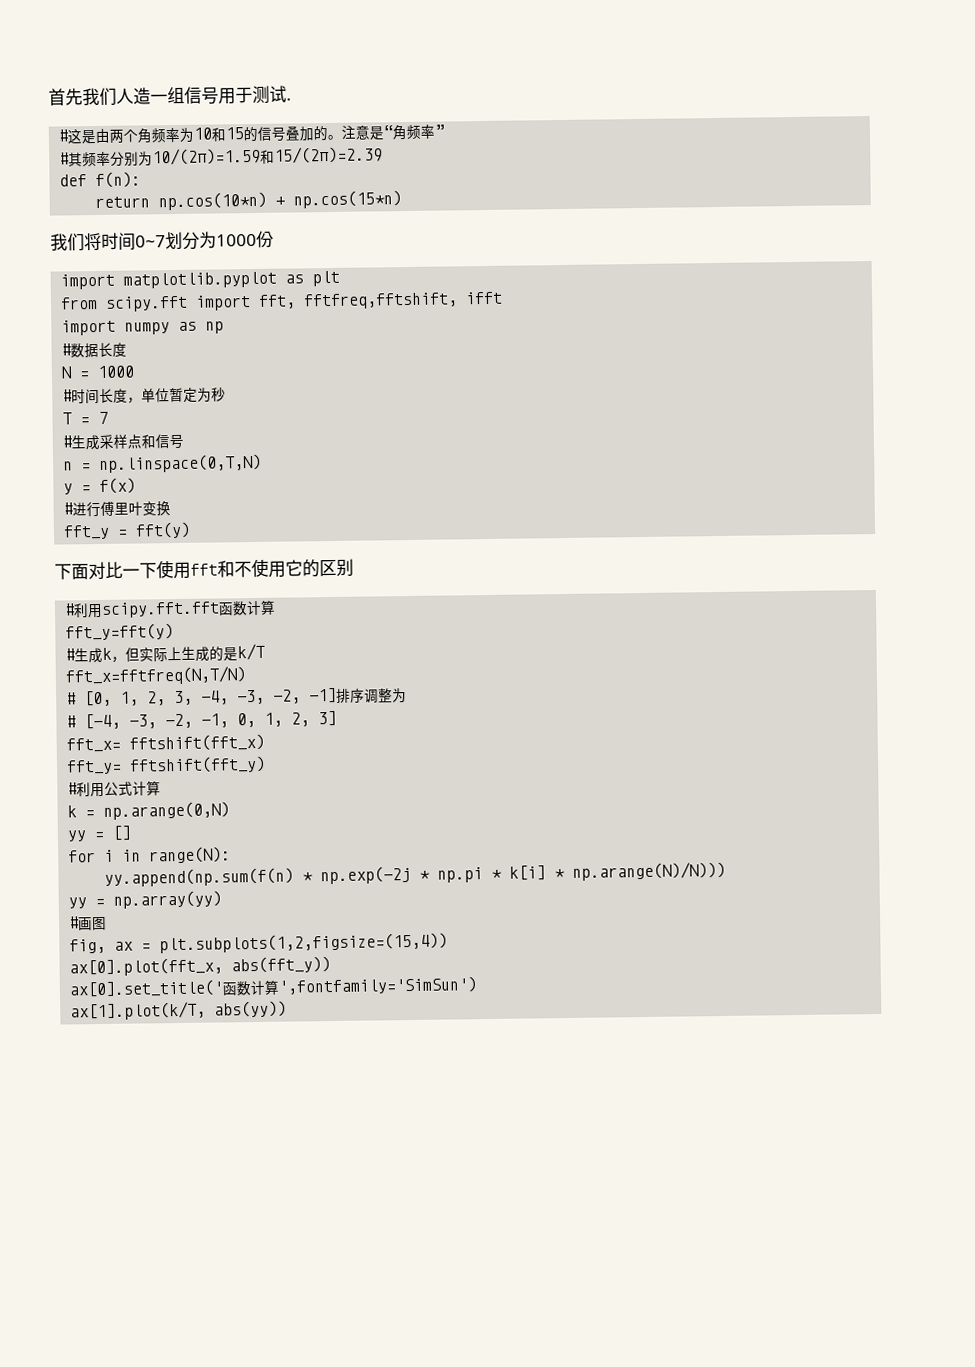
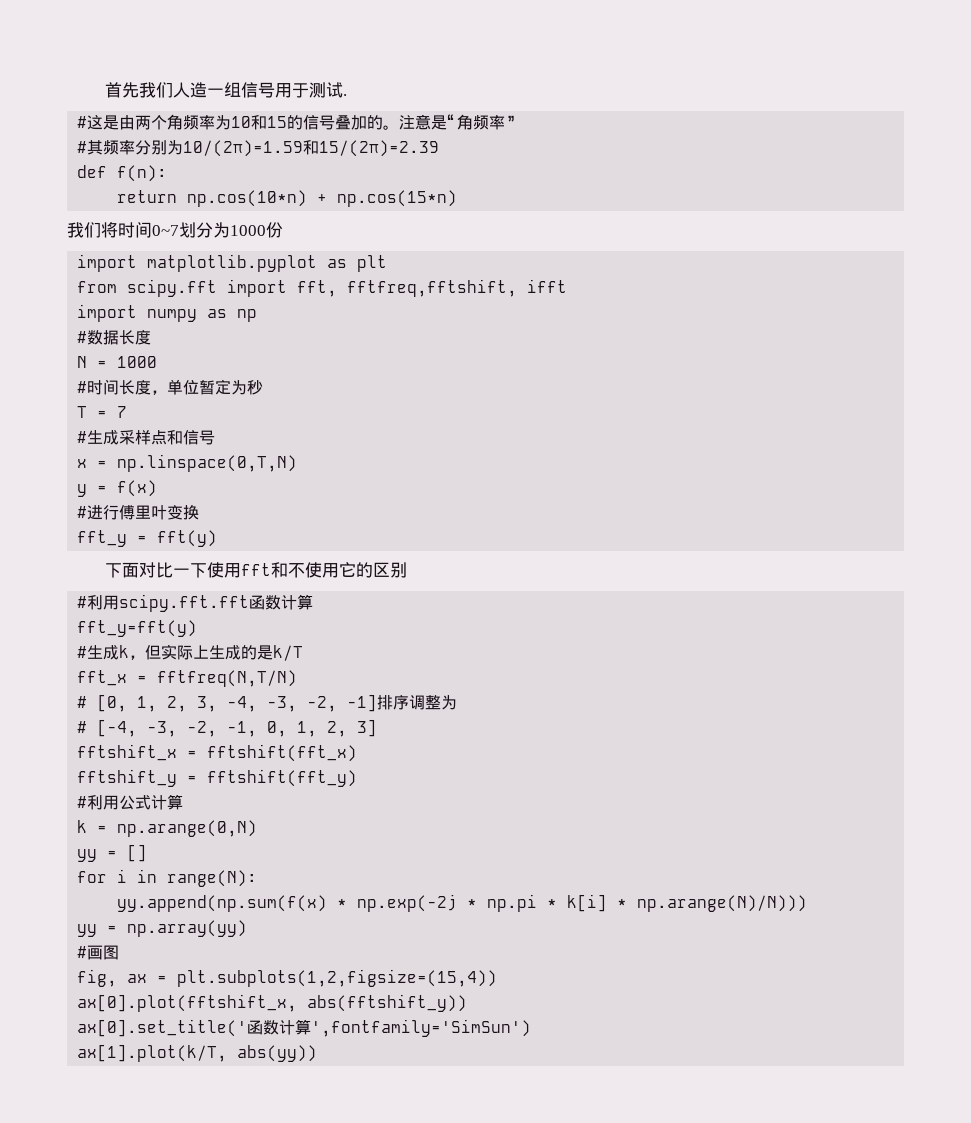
- n = np.linspace(0,T,N)
+ x = np.linspace(0,T,N)
- fft_x=fftfreq(N,T/N)
+ fft_x = fftfreq(N,T/N)
- fft_x= fftshift(fft_x)
+ fftshift_x = fftshift(fft_x)
- fft_y= fftshift(fft_y)
+ fftshift_y = fftshift(fft_y)
- yy.append(np.sum(f(n) * np.exp(-2j * np.pi * k[i] * np.arange(N)/N)))
+ yy.append(np.sum(f(x) * np.exp(-2j * np.pi * k[i] * np.arange(N)/N)))
- ax[0].plot(fft_x, abs(fft_y))
+ ax[0].plot(fftshift_x, abs(fftshift_y))

